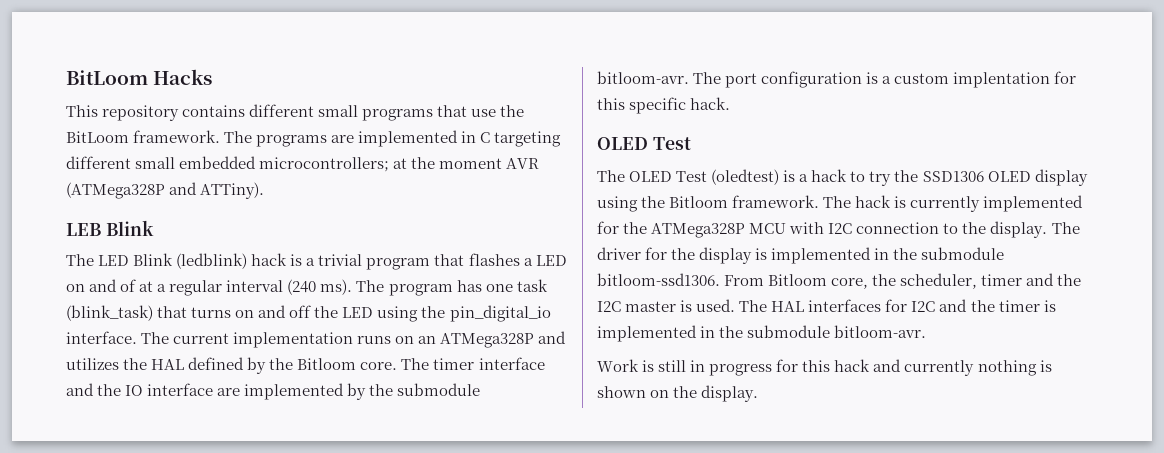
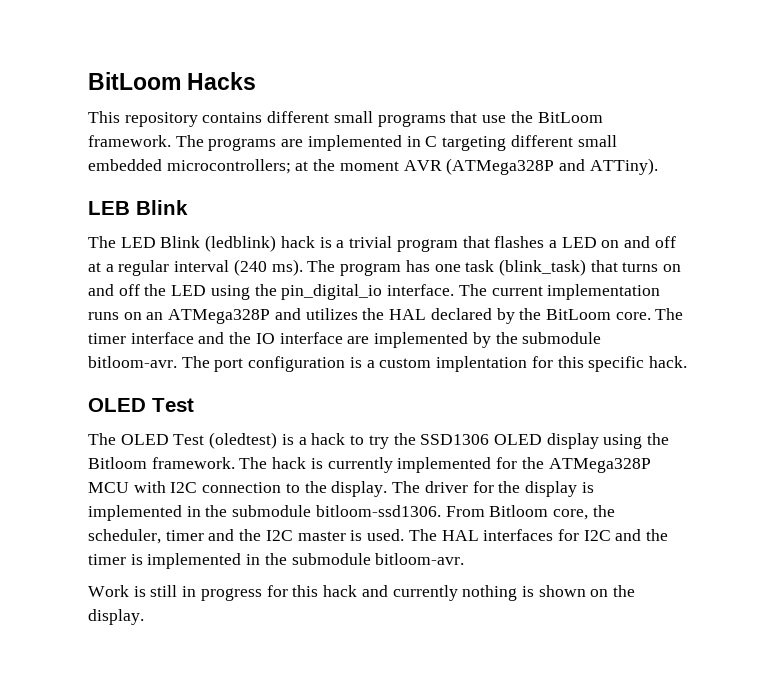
- The LED Blink (ledblink) hack is a trivial program that flashes a LED on and of at a regular interval (240 ms).
+ The LED Blink (ledblink) hack is a trivial program that flashes a LED on and off at a regular interval (240 ms).
- The current implementation runs on an ATMega328P and utilizes the HAL defined by the Bitloom core.
+ The current implementation runs on an ATMega328P and utilizes the HAL declared by the BitLoom core.

